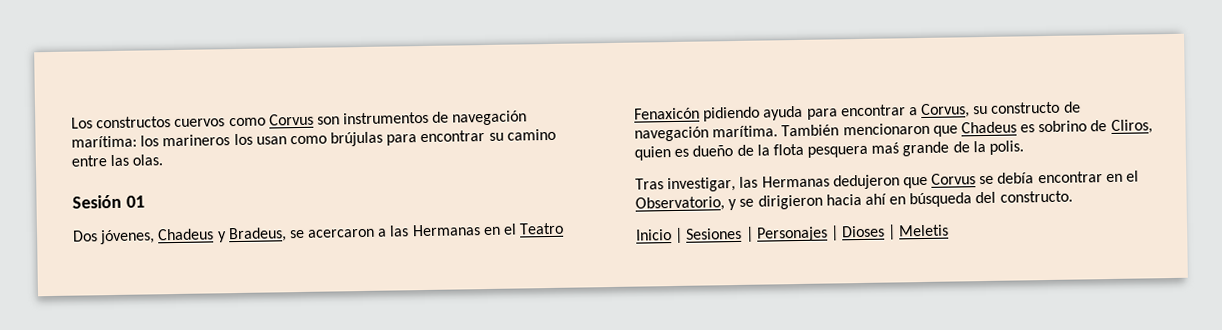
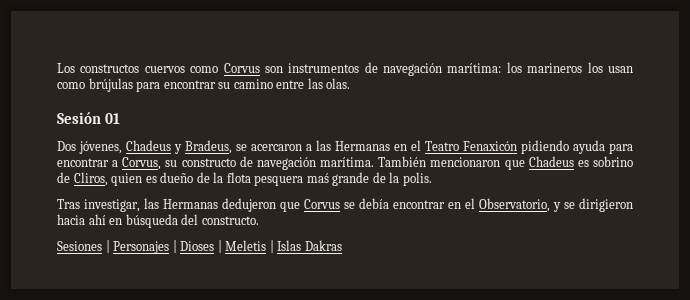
- Inicio | Sesiones | Personajes | Dioses | Meletis
+ Sesiones | Personajes | Dioses | Meletis | Islas Dakras

